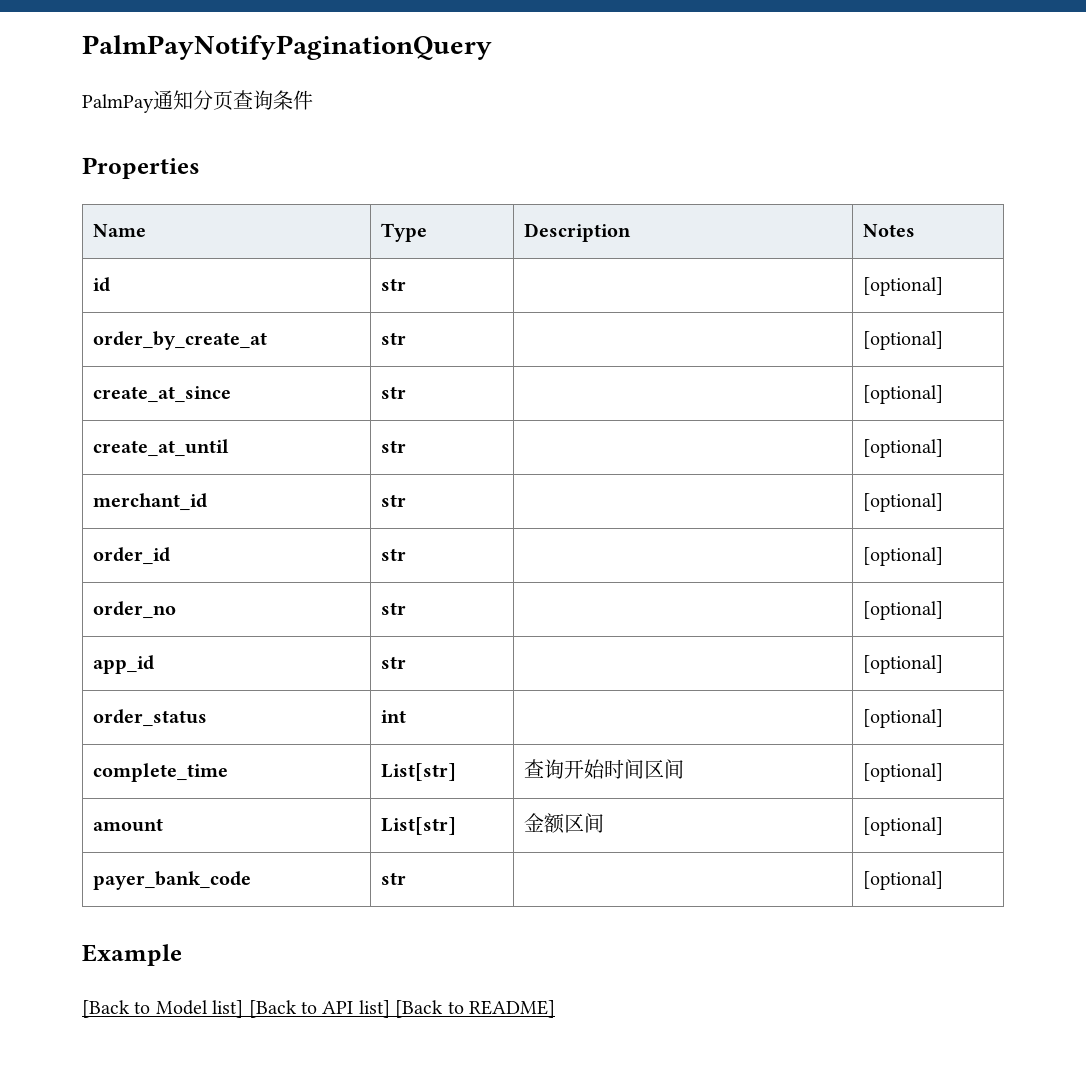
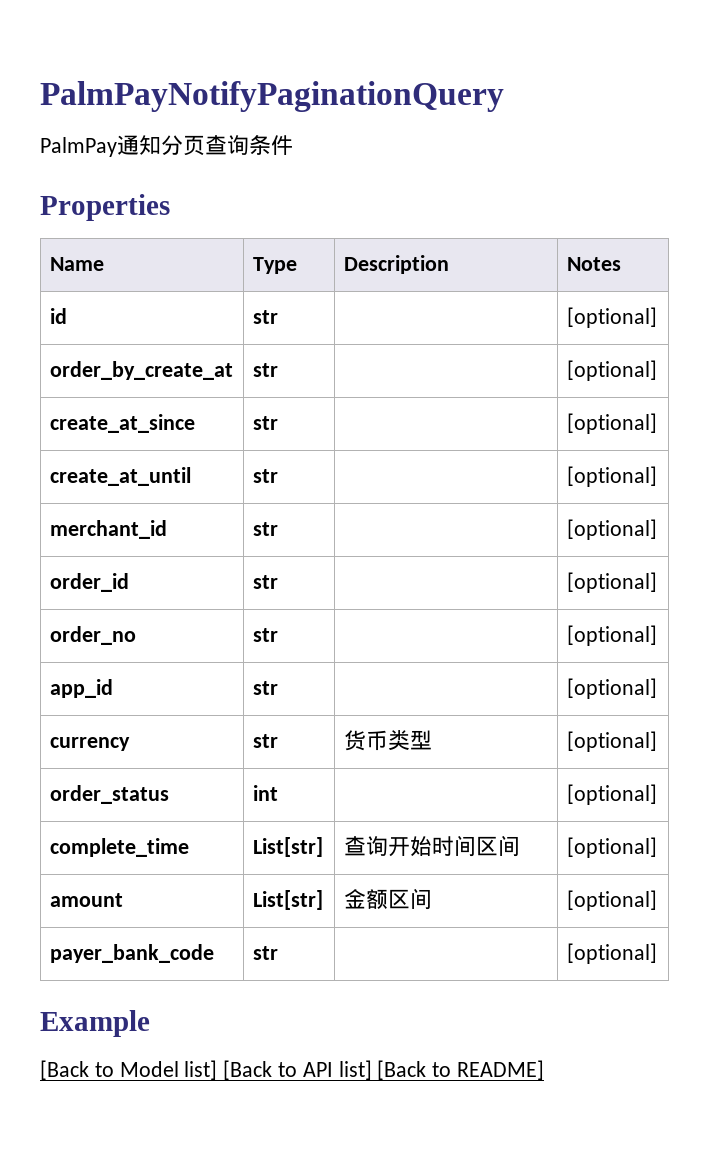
+ currency | str | 货币类型 | [optional]

